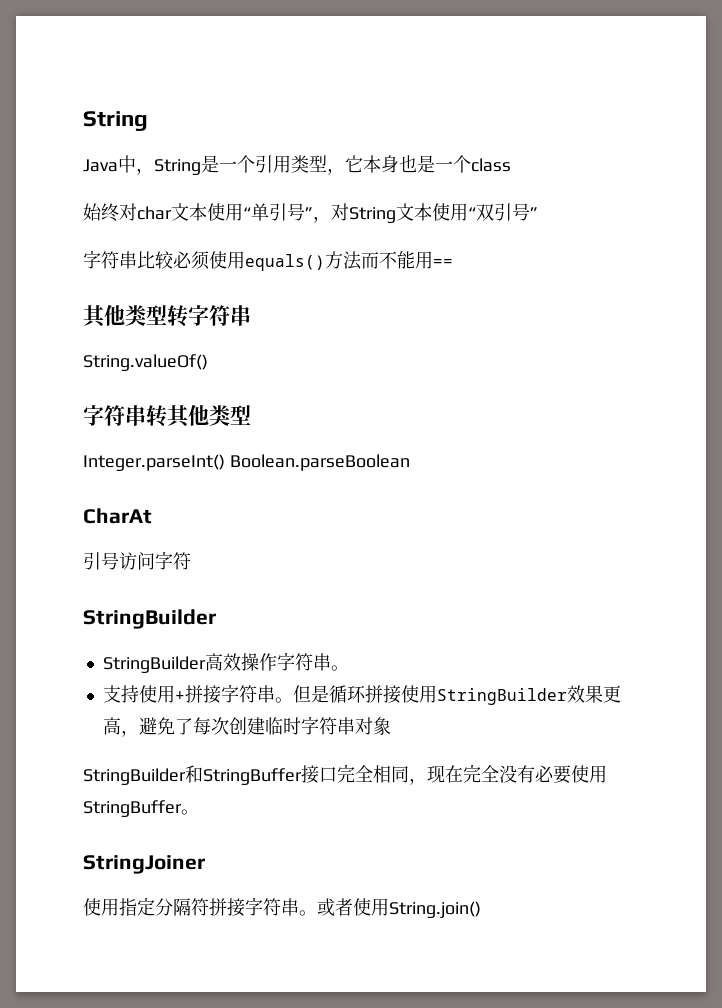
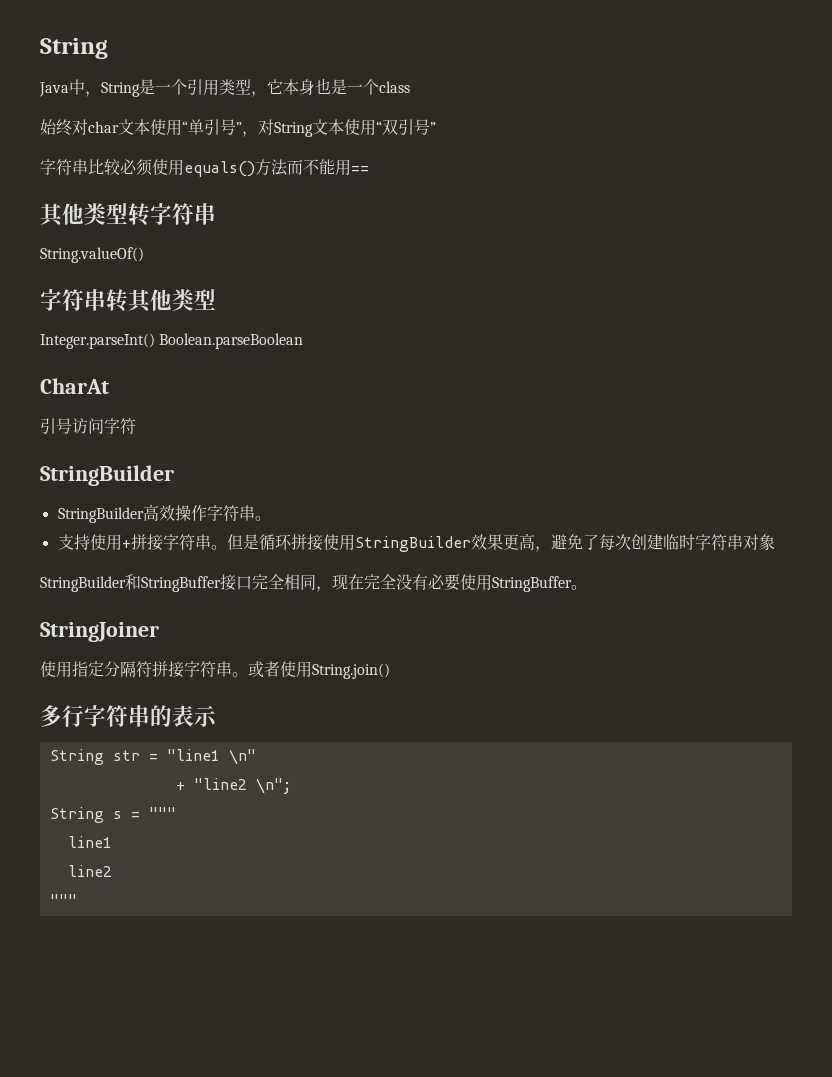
+ 多行字符串的表示
+ String str = "line1 \n"
+ + "line2 \n";
+ String s = """
+ line1
+ line2
+ """

